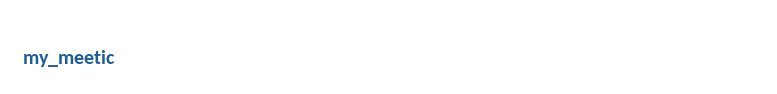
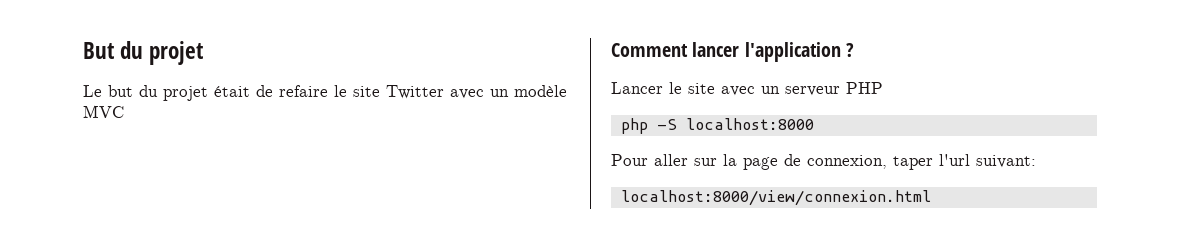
- my_meetic
+ But du projet
+ Le but du projet était de refaire le site Twitter avec un modèle MVC
+ Comment lancer l'application ?
+ Lancer le site avec un serveur PHP
+ php -S localhost:8000
+ Pour aller sur la page de connexion, taper l'url suivant:
+ localhost:8000/view/connexion.html

